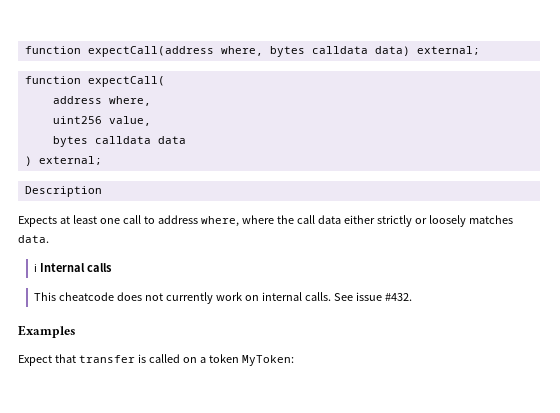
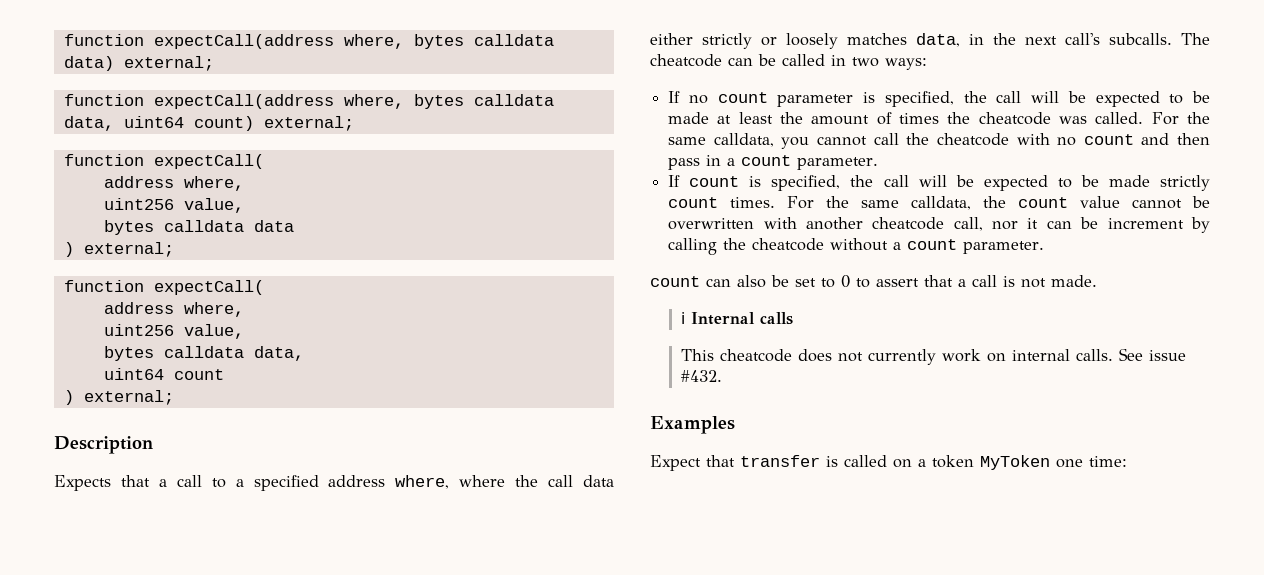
+ function expectCall(address where, bytes calldata data, uint64 count) external;
  bytes calldata data
  ) external;
+ function expectCall(
+ address where,
+ uint256 value,
+ bytes calldata data,
+ uint64 count
+ ) external;
  Description
- Expects at least one call to address where, where the call data either strictly or loosely matches data.
+ Expects that a call to a specified address where, where the call data either strictly or loosely matches data, in the next call's subcalls. The cheatcode can be called in two ways:
+ If no count parameter is specified, the call will be expected to be made at least the amount of times the cheatcode was called. For the same calldata, you cannot call the cheatcode with no count and then pass in a count parameter.
+ If count is specified, the call will be expected to be made strictly count times. For the same calldata, the count value cannot be overwritten with another cheatcode call, nor it can be increment by calling the cheatcode without a count parameter.
+ count can also be set to 0 to assert that a call is not made.
- Expect that transfer is called on a token MyToken:
+ Expect that transfer is called on a token MyToken one time:

